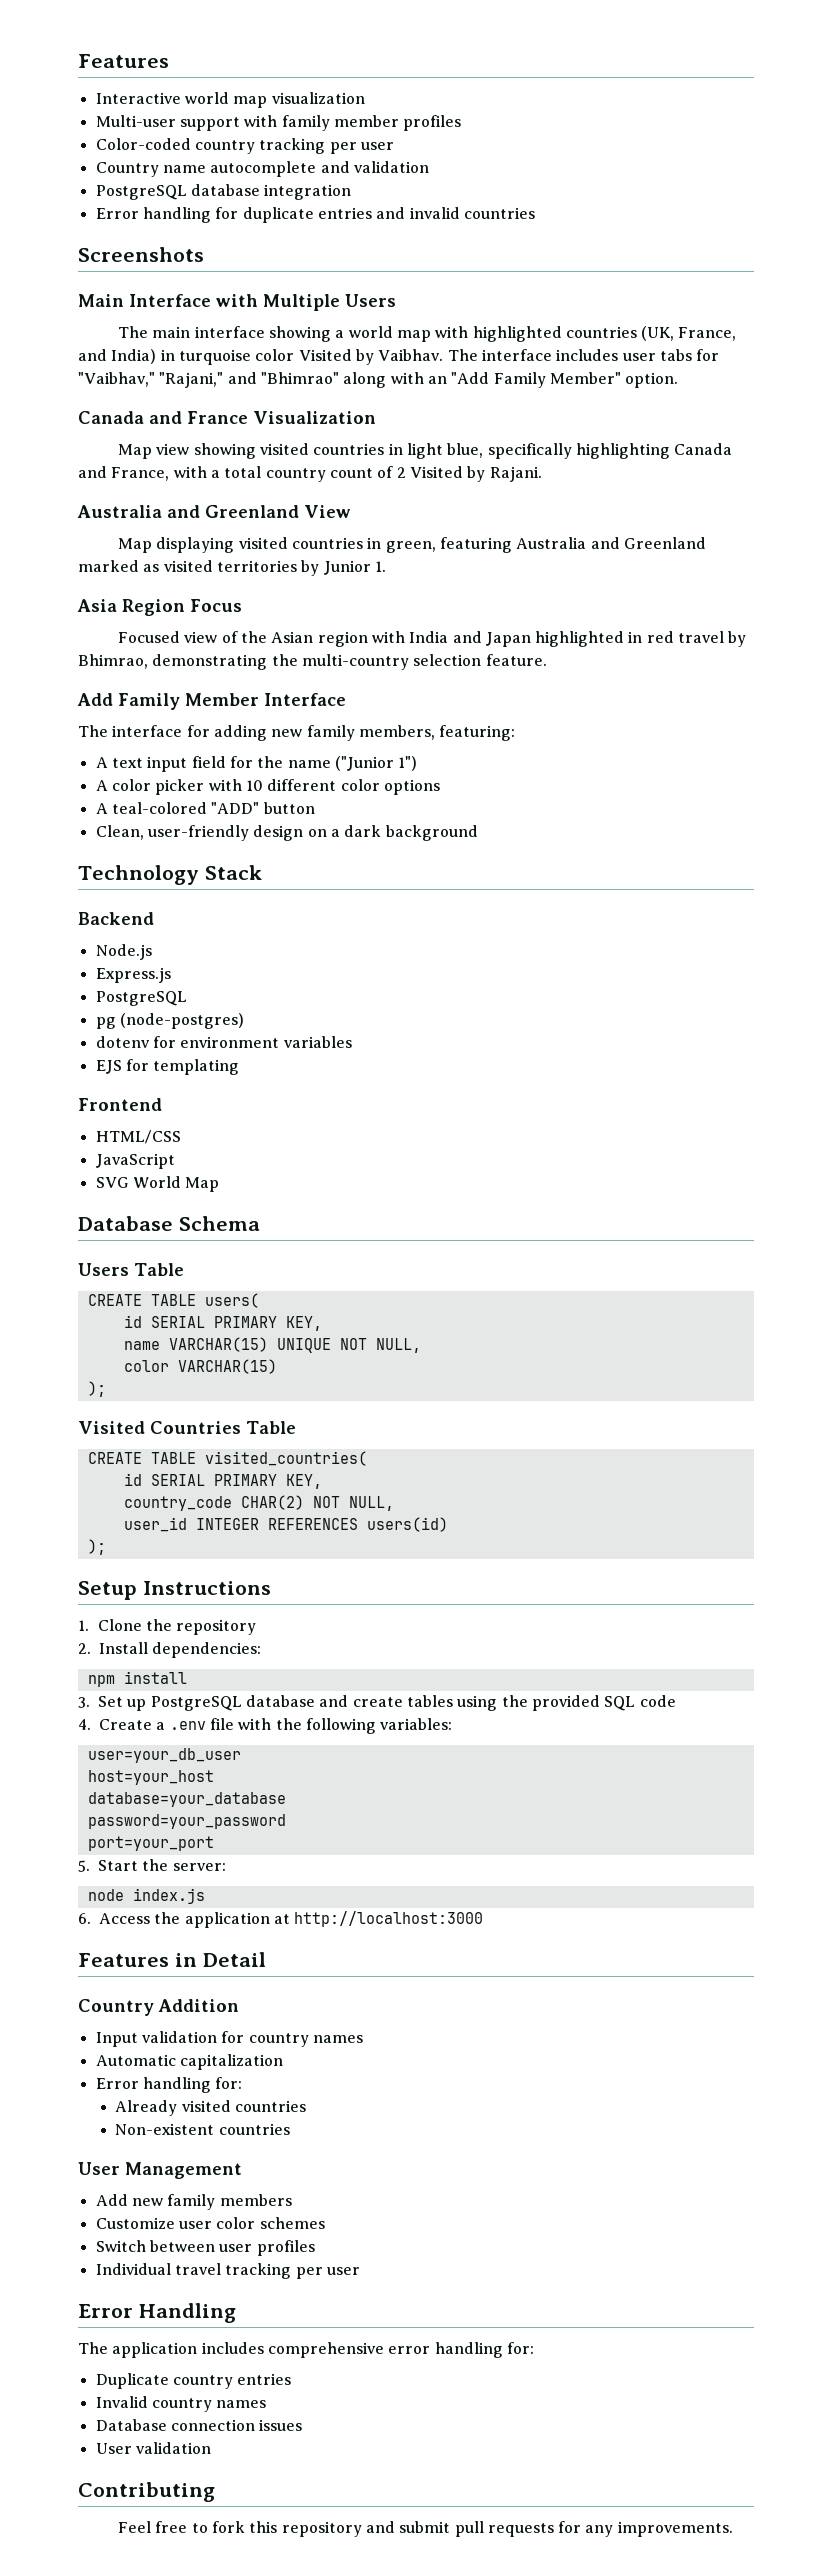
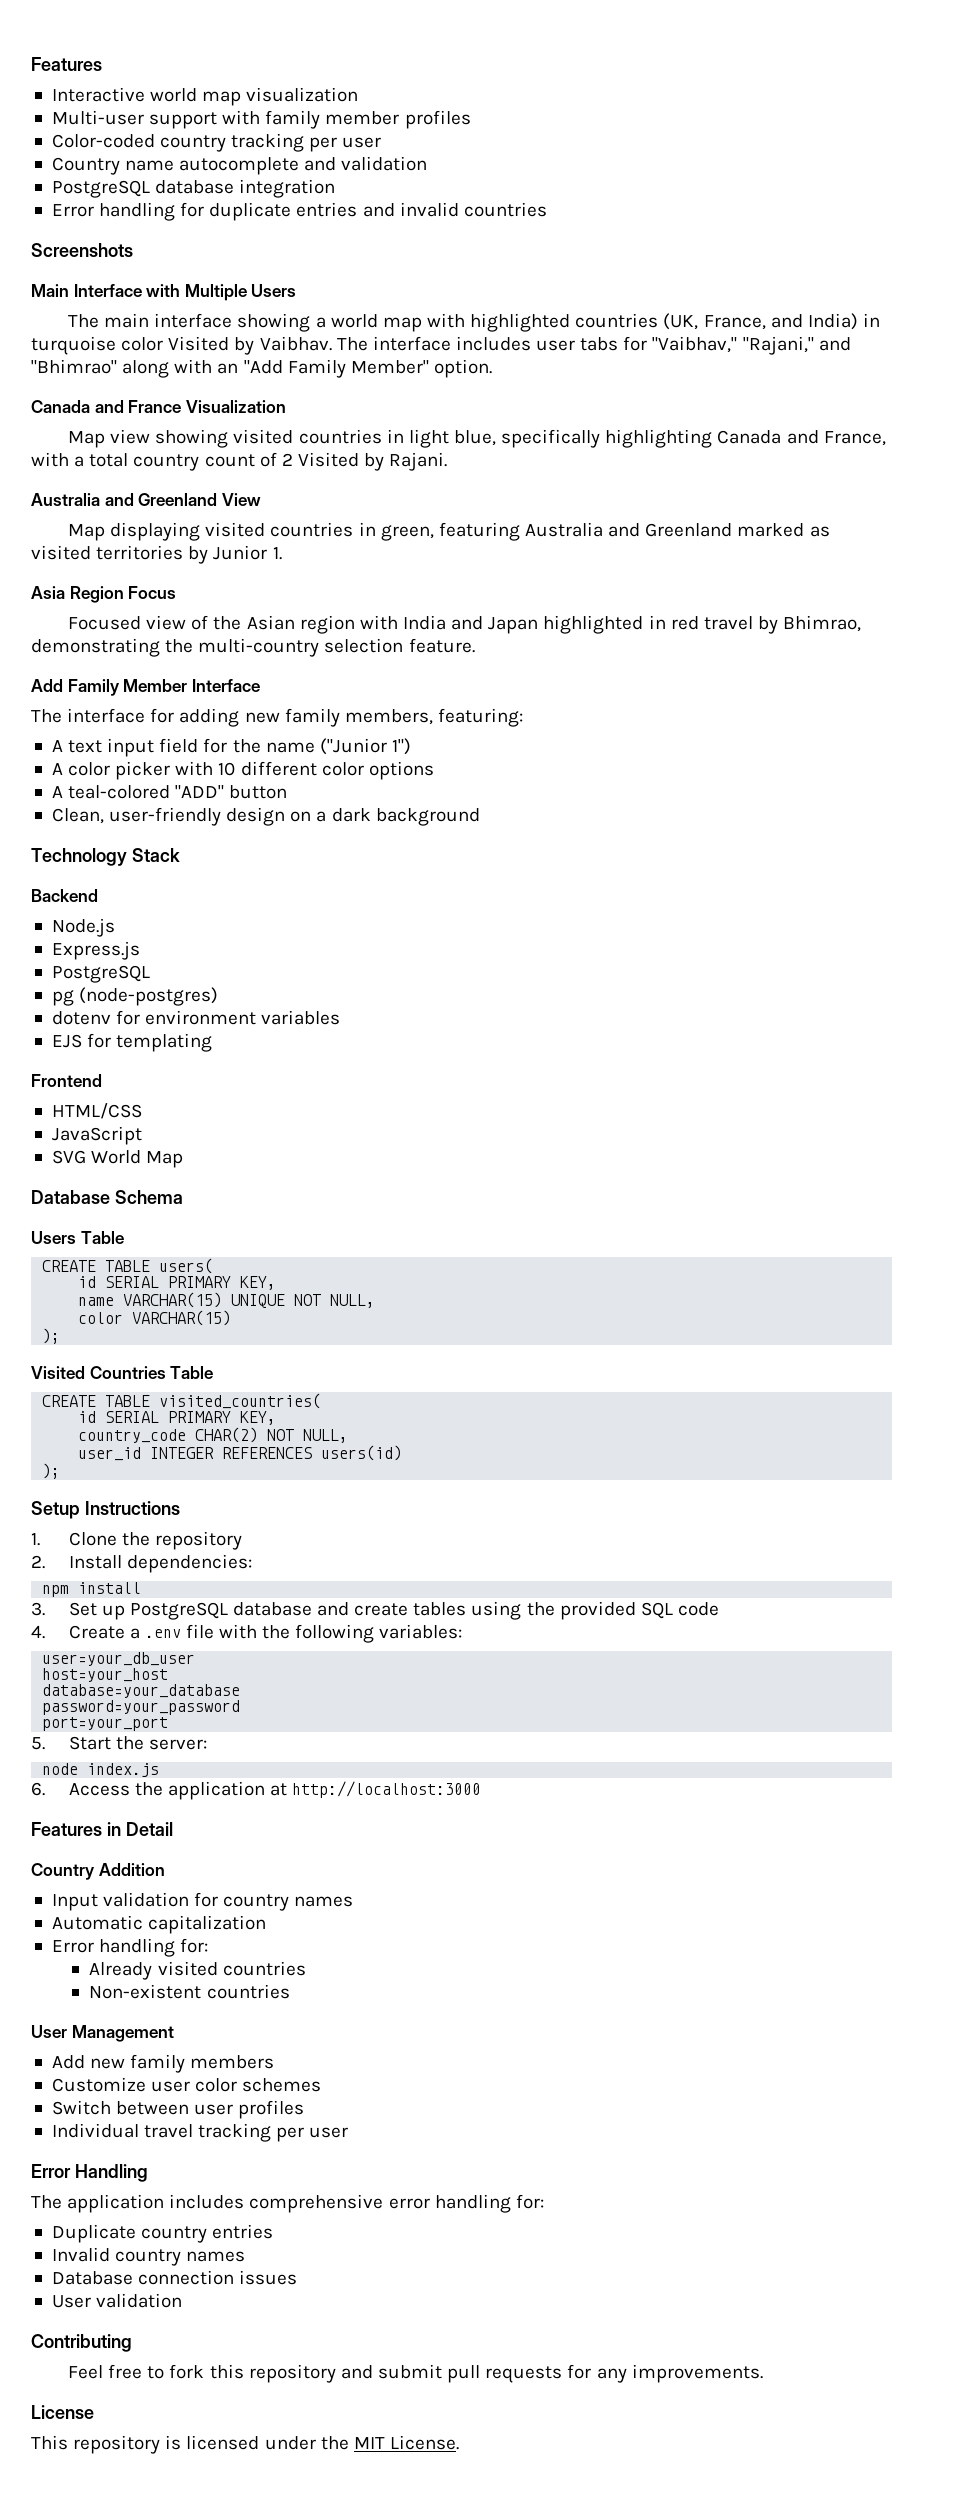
+ License
+ This repository is licensed under the MIT License.

